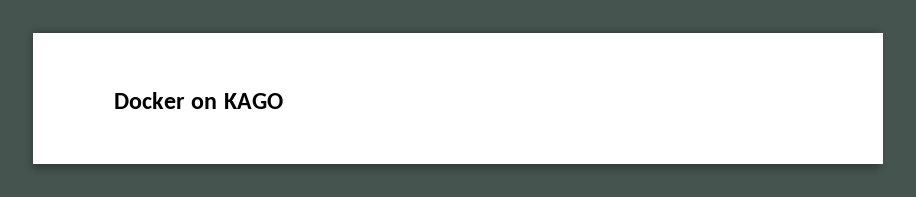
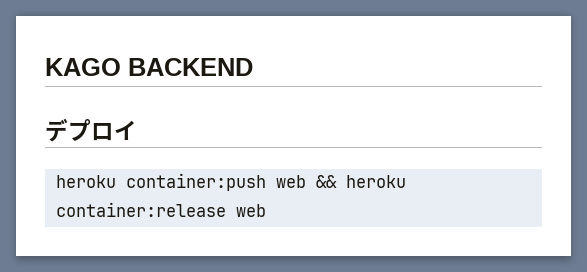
- Docker on KAGO
+ KAGO BACKEND
+ デプロイ
+ heroku container:push web && heroku container:release web

